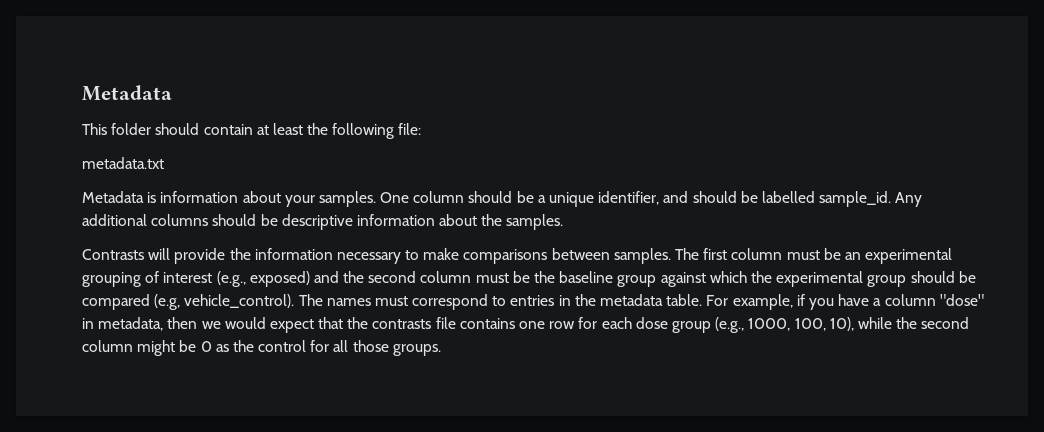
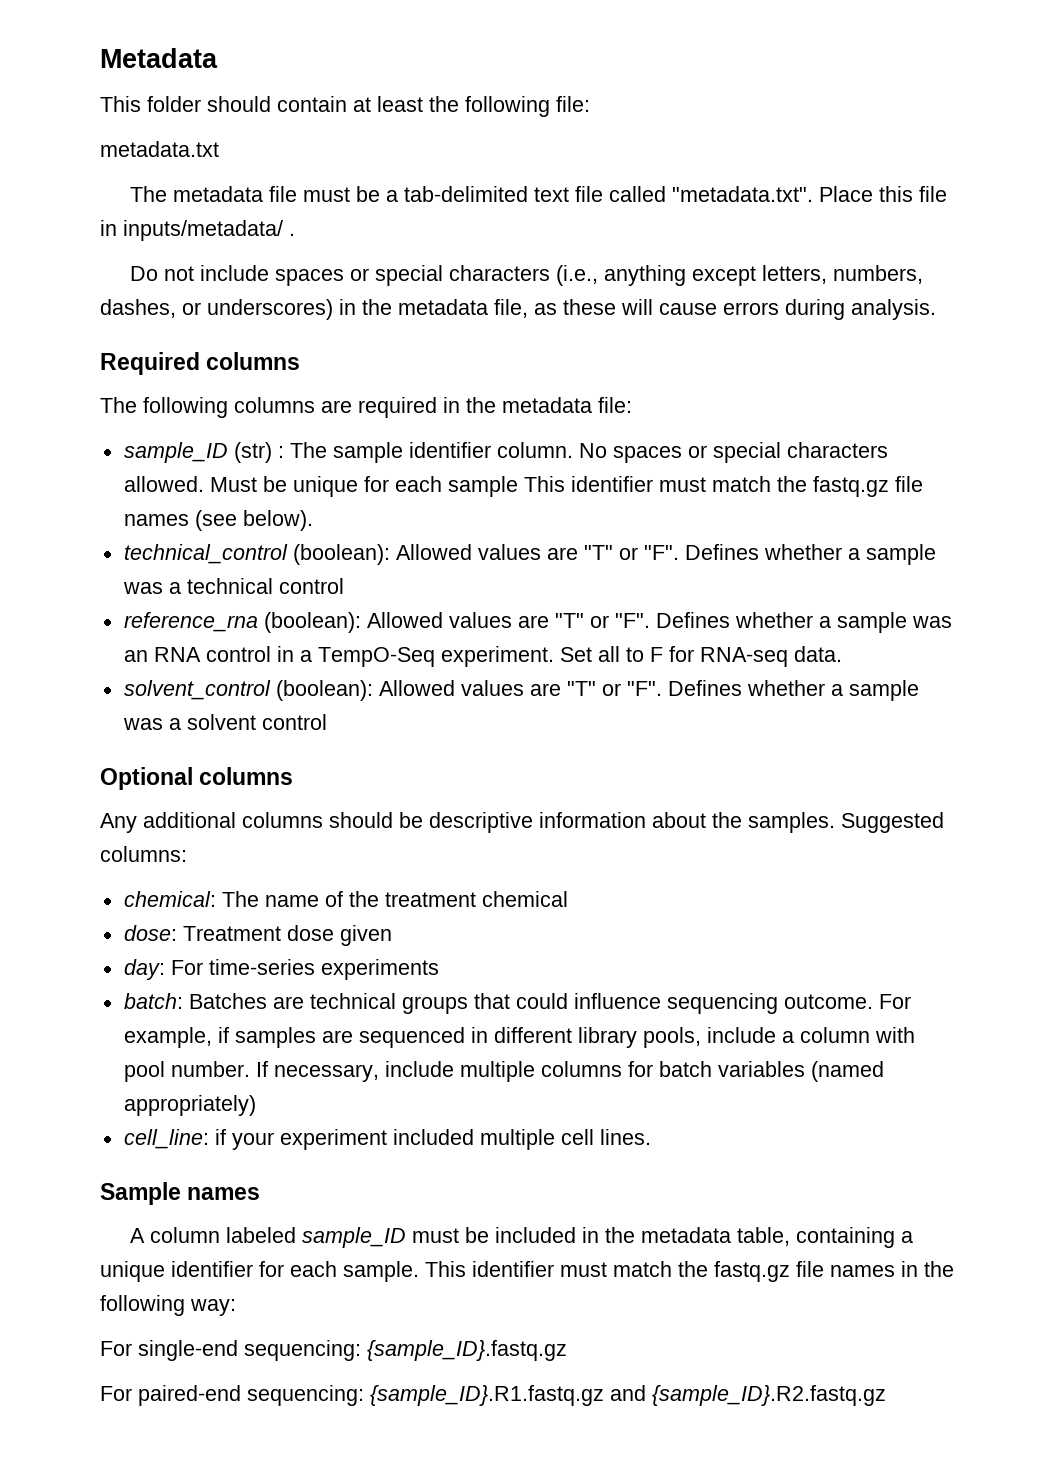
- Metadata is information about your samples. One column should be a unique identifier, and should be labelled sample_id. Any additional columns should be descriptive information about the samples.
- Contrasts will provide the information necessary to make comparisons between samples. The first column must be an experimental grouping of interest (e.g., exposed) and the second column must be the baseline group against which the experimental group should be compared (e.g, vehicle_control). The names must correspond to entries in the metadata table. For example, if you have a column "dose" in metadata, then we would expect that the contrasts file contains one row for each dose group (e.g., 1000, 100, 10), while the second column might be 0 as the control for all those groups.
+ The metadata file must be a tab-delimited text file called "metadata.txt". Place this file in inputs/metadata/ .
+ Do not include spaces or special characters (i.e., anything except letters, numbers, dashes, or underscores) in the metadata file, as these will cause errors during analysis.
+ Required columns
+ The following columns are required in the metadata file:
+ sample_ID (str) : The sample identifier column. No spaces or special characters allowed. Must be unique for each sample This identifier must match the fastq.gz file names (see below).
+ technical_control (boolean): Allowed values are "T" or "F". Defines whether a sample was a technical control
+ reference_rna (boolean): Allowed values are "T" or "F". Defines whether a sample was an RNA control in a TempO-Seq experiment. Set all to F for RNA-seq data.
+ solvent_control (boolean): Allowed values are "T" or "F". Defines whether a sample was a solvent control
+ Optional columns
+ Any additional columns should be descriptive information about the samples. Suggested columns:
+ chemical: The name of the treatment chemical
+ dose: Treatment dose given
+ day: For time-series experiments
+ batch: Batches are technical groups that could influence sequencing outcome. For example, if samples are sequenced in different library pools, include a column with pool number. If necessary, include multiple columns for batch variables (named appropriately)
+ cell_line: if your experiment included multiple cell lines.
+ Sample names
+ A column labeled sample_ID must be included in the metadata table, containing a unique identifier for each sample. This identifier must match the fastq.gz file names in the following way:
+ For single-end sequencing: {sample_ID}.fastq.gz
+ For paired-end sequencing: {sample_ID}.R1.fastq.gz and {sample_ID}.R2.fastq.gz

